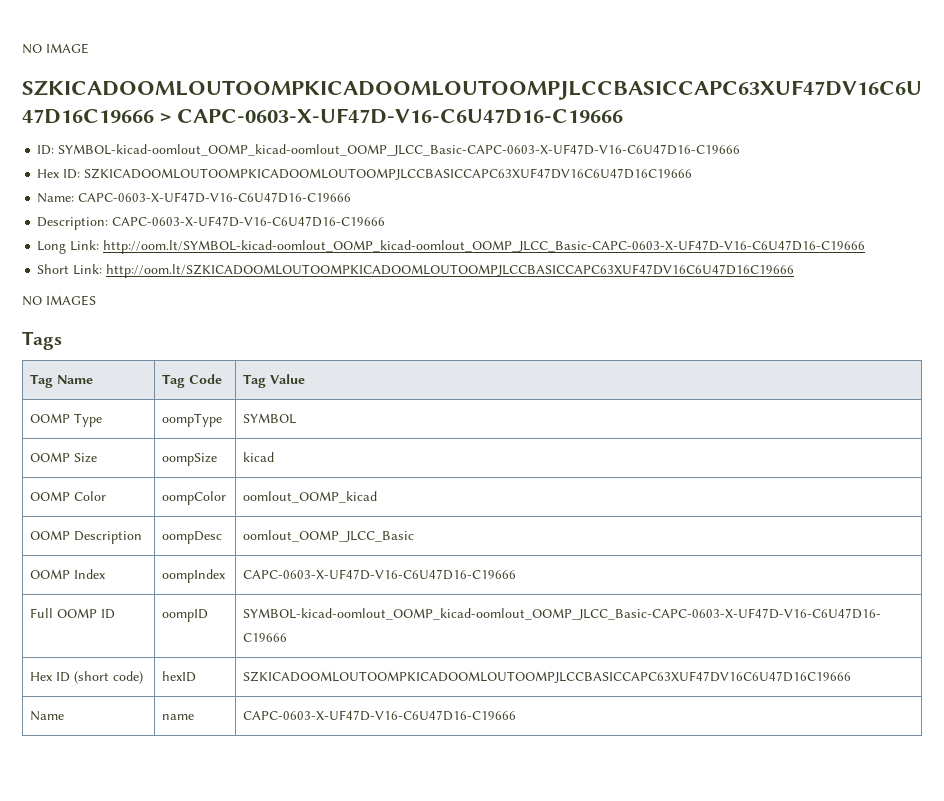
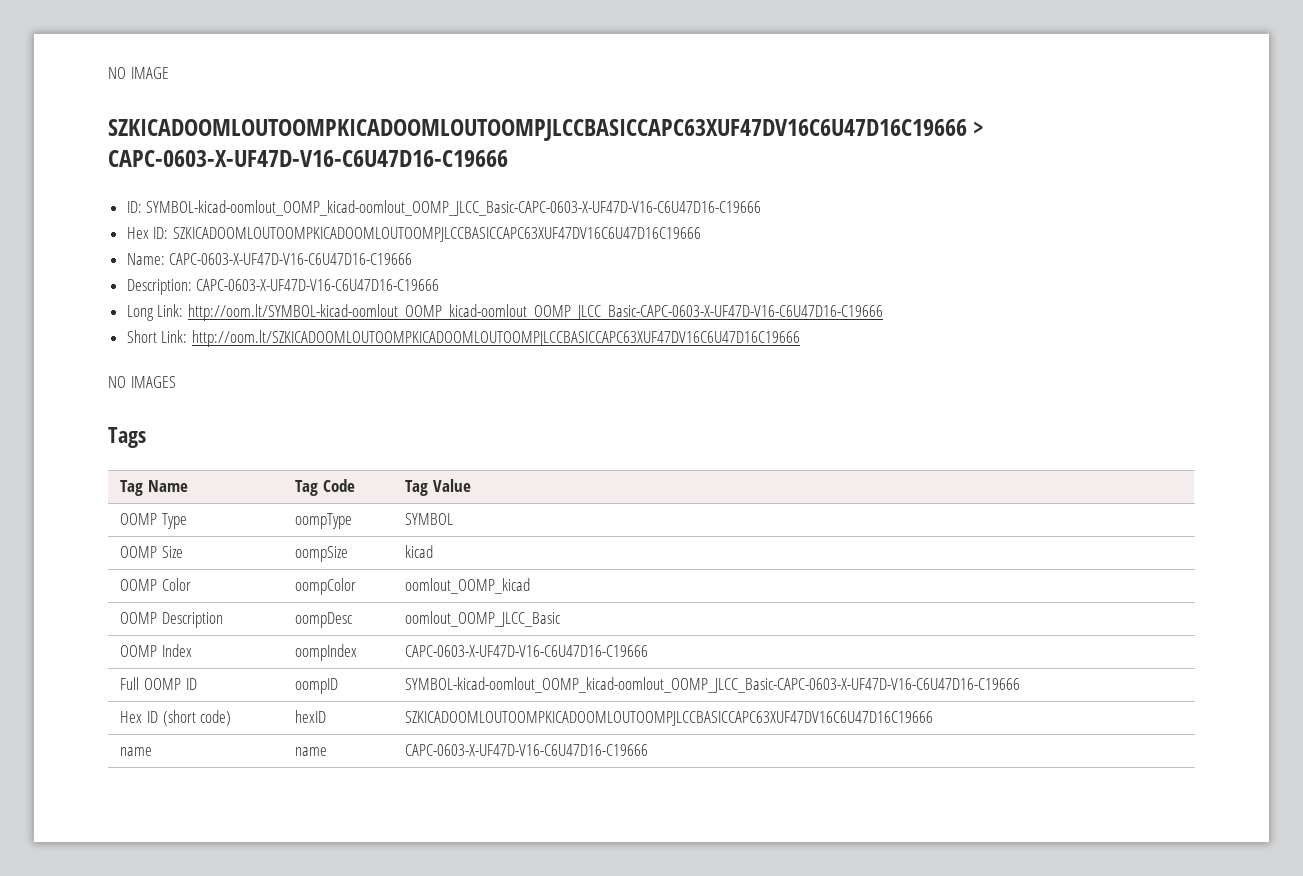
- Name | name | CAPC-0603-X-UF47D-V16-C6U47D16-C19666
+ name | name | CAPC-0603-X-UF47D-V16-C6U47D16-C19666

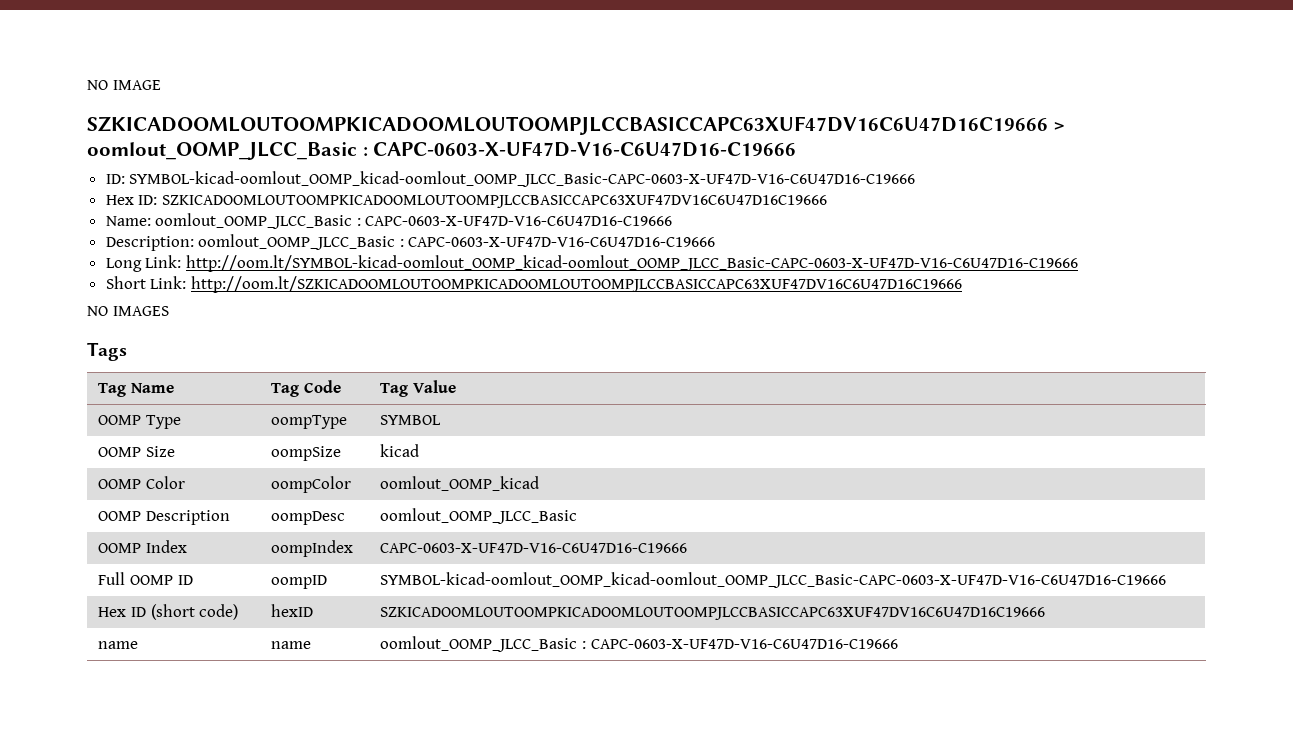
- SZKICADOOMLOUTOOMPKICADOOMLOUTOOMPJLCCBASICCAPC63XUF47DV16C6U47D16C19666 > CAPC-0603-X-UF47D-V16-C6U47D16-C19666
+ SZKICADOOMLOUTOOMPKICADOOMLOUTOOMPJLCCBASICCAPC63XUF47DV16C6U47D16C19666 > oomlout_OOMP_JLCC_Basic : CAPC-0603-X-UF47D-V16-C6U47D16-C19666
- Name: CAPC-0603-X-UF47D-V16-C6U47D16-C19666
+ Name: oomlout_OOMP_JLCC_Basic : CAPC-0603-X-UF47D-V16-C6U47D16-C19666
- Description: CAPC-0603-X-UF47D-V16-C6U47D16-C19666
+ Description: oomlout_OOMP_JLCC_Basic : CAPC-0603-X-UF47D-V16-C6U47D16-C19666
- name | name | CAPC-0603-X-UF47D-V16-C6U47D16-C19666
+ name | name | oomlout_OOMP_JLCC_Basic : CAPC-0603-X-UF47D-V16-C6U47D16-C19666

